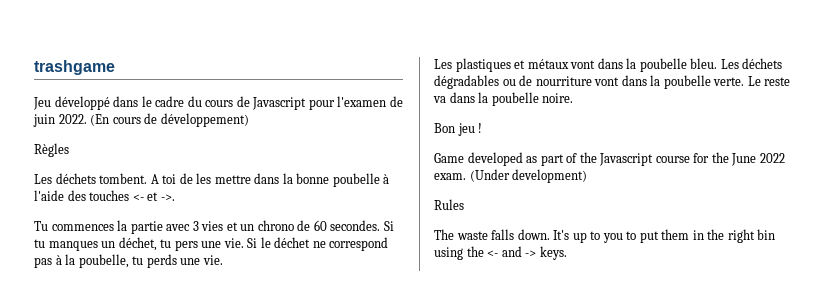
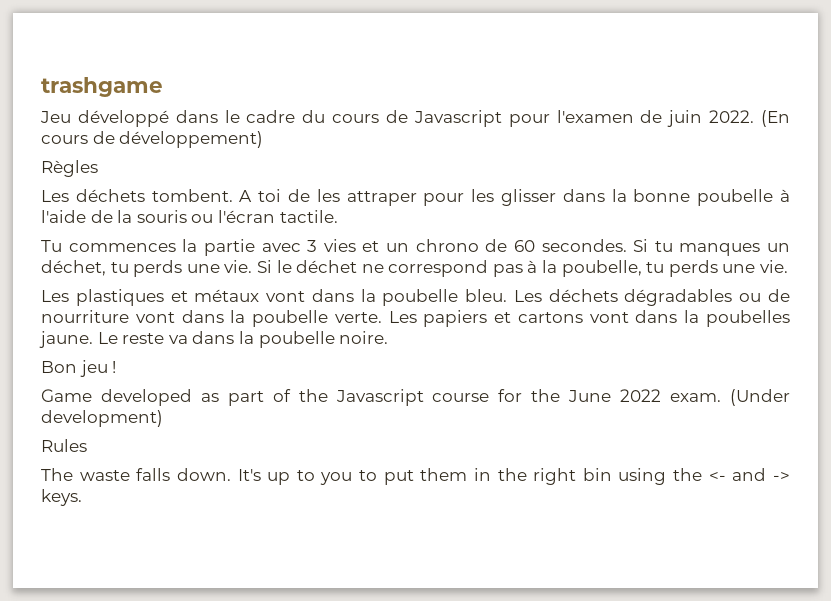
- A toi de les mettre dans la bonne poubelle à l'aide des touches <- et ->.
+ A toi de les attraper pour les glisser dans la bonne poubelle à l'aide de la souris ou l'écran tactile.
- Si tu manques un déchet, tu pers une vie.
+ Si tu manques un déchet, tu perds une vie.
+ Les papiers et cartons vont dans la poubelles jaune.

